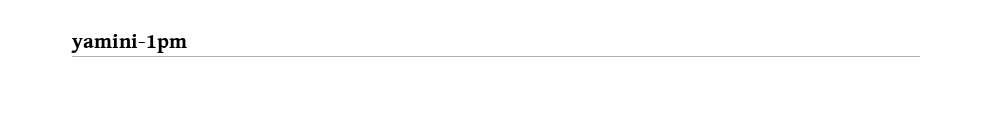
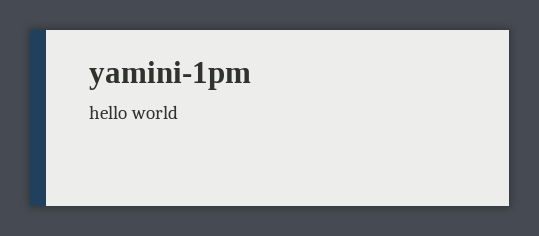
+ hello world

